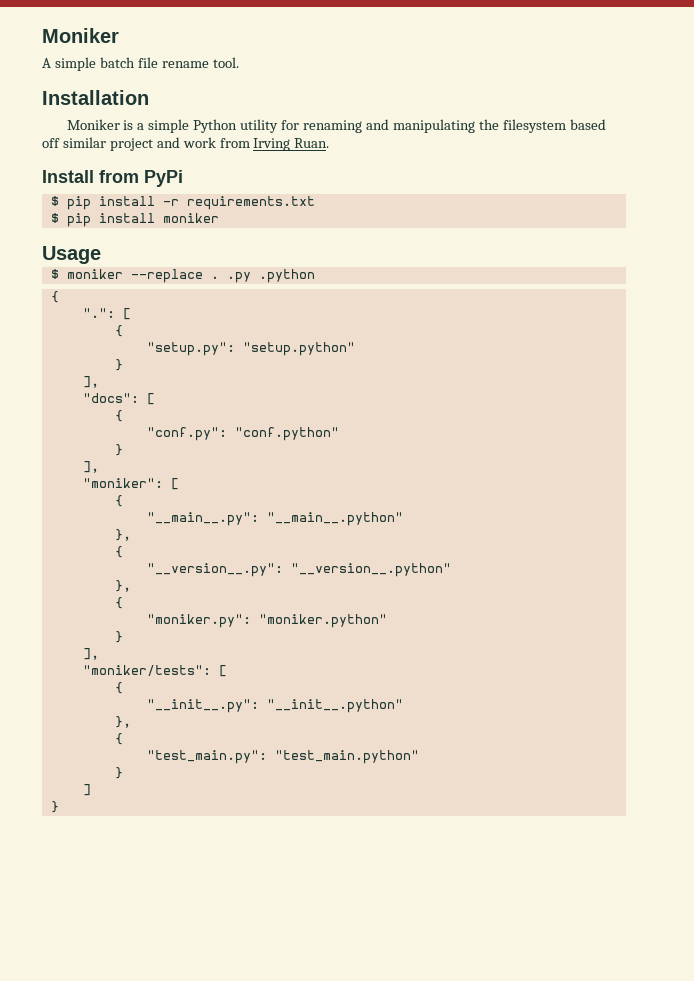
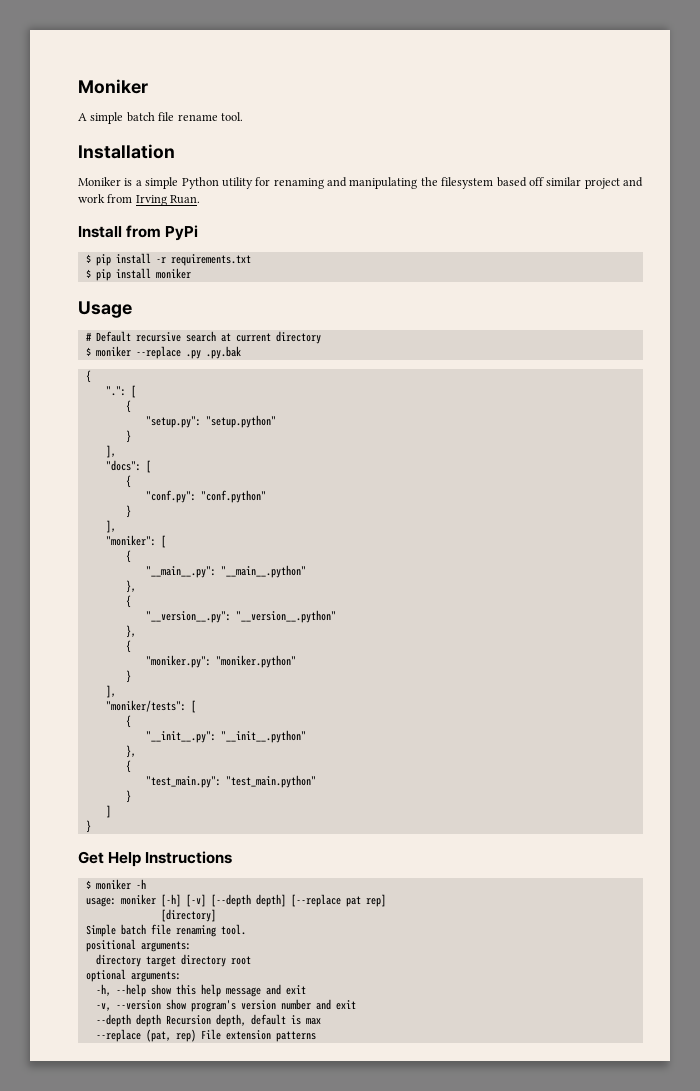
+ # Default recursive search at current directory
- $ moniker --replace . .py .python
+ $ moniker --replace .py .py.bak
+ Get Help Instructions
+ $ moniker -h
+ usage: moniker [-h] [-v] [--depth depth] [--replace pat rep]
+ [directory]
+ Simple batch file renaming tool.
+ positional arguments:
+ directory target directory root
+ optional arguments:
+ -h, --help show this help message and exit
+ -v, --version show program's version number and exit
+ --depth depth Recursion depth, default is max
+ --replace (pat, rep) File extension patterns

